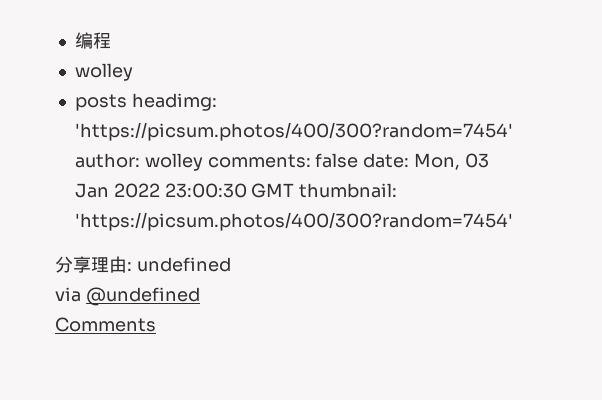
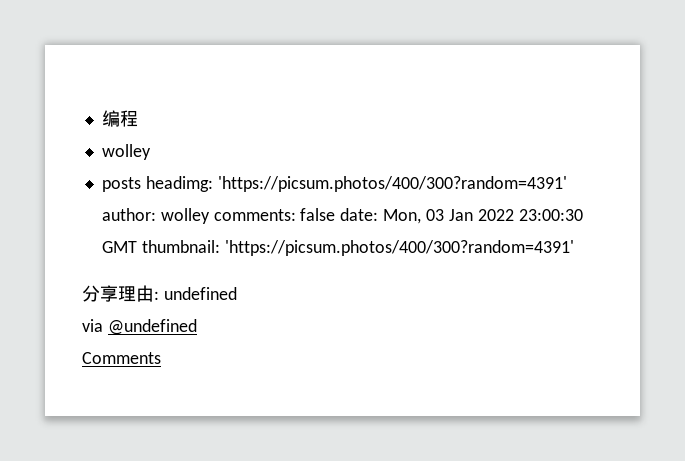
- posts headimg: 'https://picsum.photos/400/300?random=7454' author: wolley comments: false date: Mon, 03 Jan 2022 23:00:30 GMT thumbnail: 'https://picsum.photos/400/300?random=7454'
+ posts headimg: 'https://picsum.photos/400/300?random=4391' author: wolley comments: false date: Mon, 03 Jan 2022 23:00:30 GMT thumbnail: 'https://picsum.photos/400/300?random=4391'

